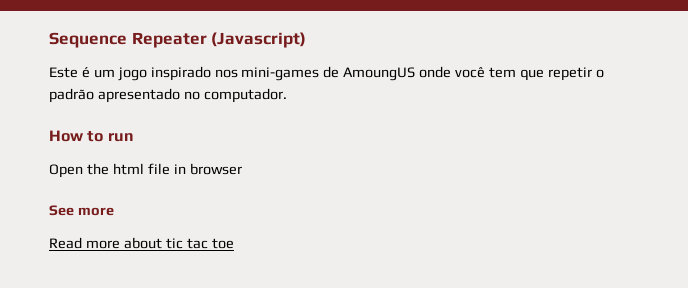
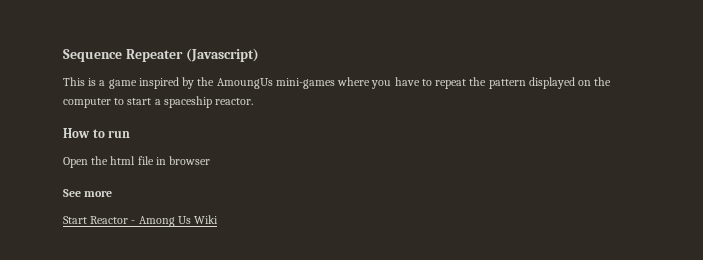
- Este é um jogo inspirado nos mini-games de AmoungUS onde você tem que repetir o padrão apresentado no computador.
+ This is a game inspired by the AmoungUs mini-games where you have to repeat the pattern displayed on the computer to start a spaceship reactor.
- Read more about tic tac toe
+ Start Reactor - Among Us Wiki

